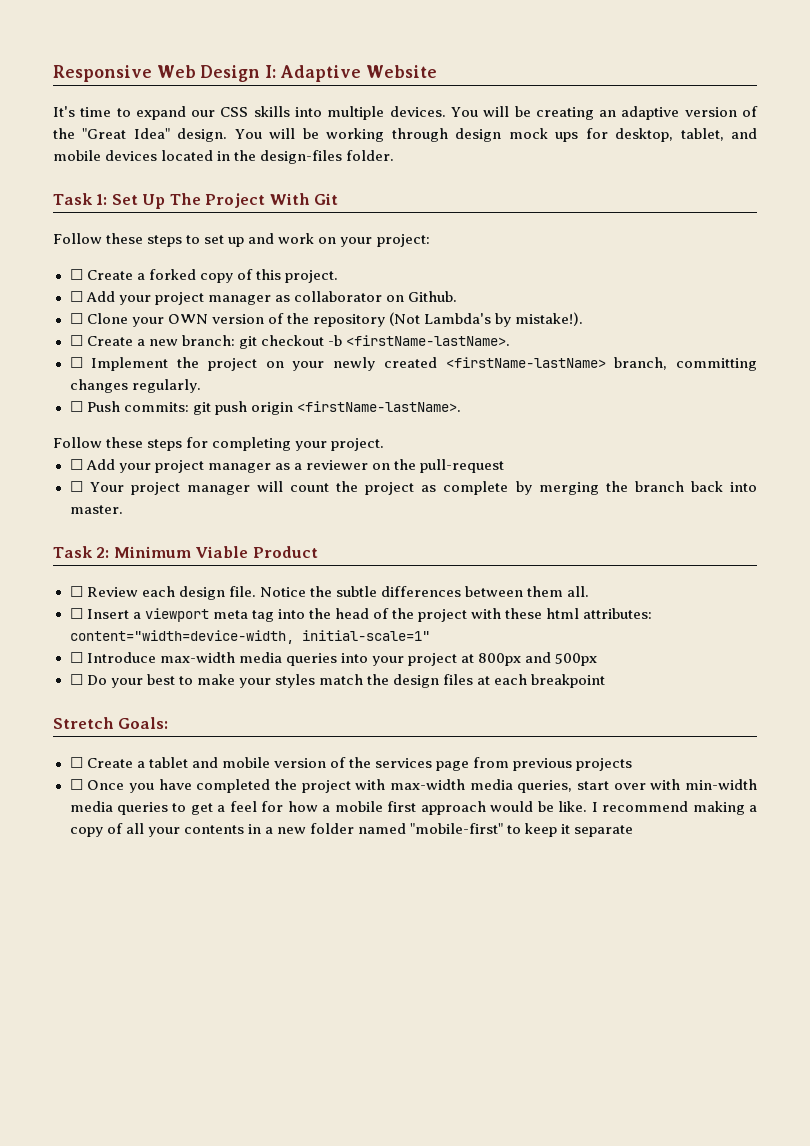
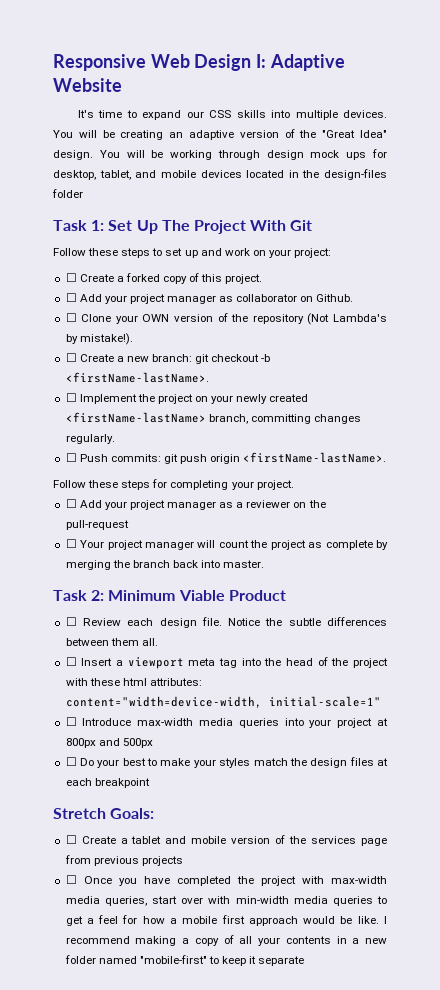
- You will be working through design mock ups for desktop, tablet, and mobile devices located in the design-files folder.
+ You will be working through design mock ups for desktop, tablet, and mobile devices located in the design-files folder

